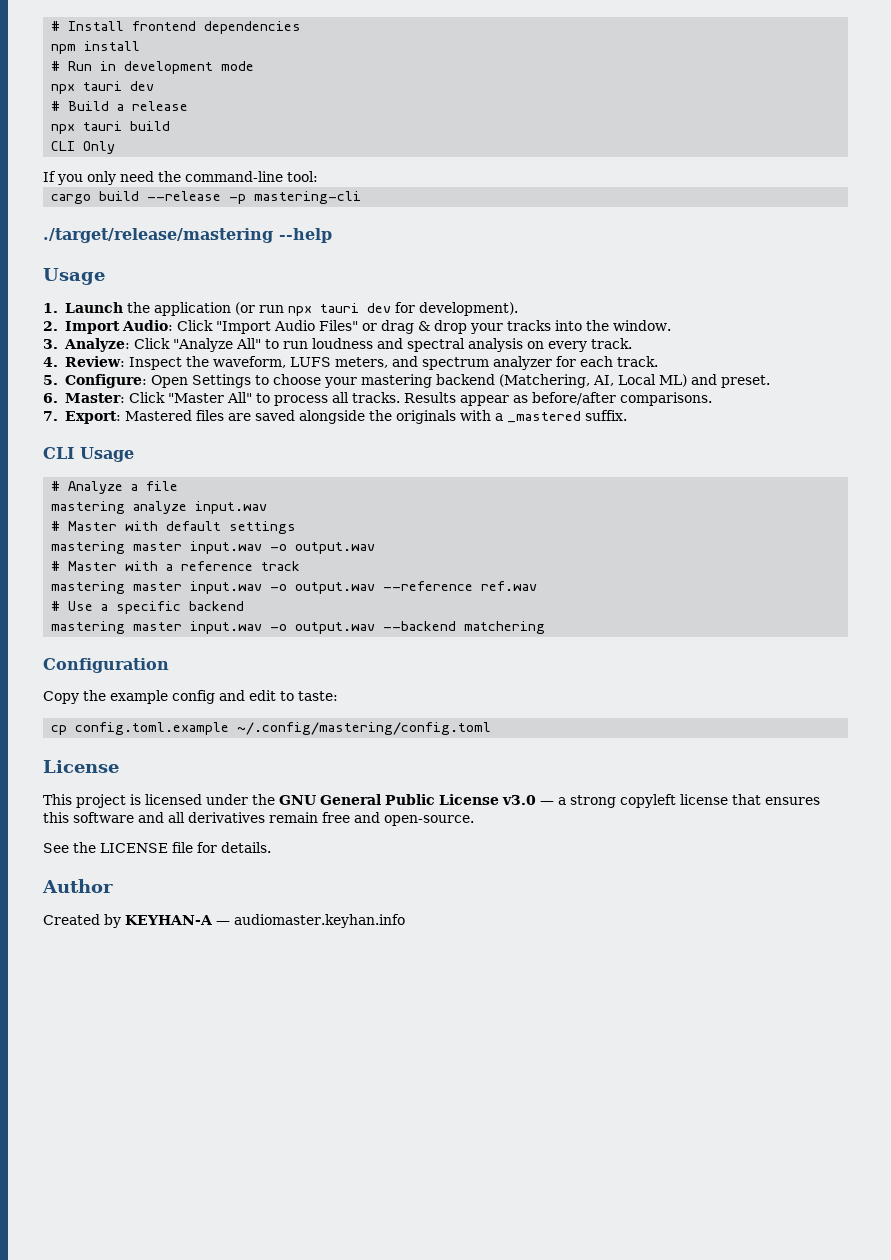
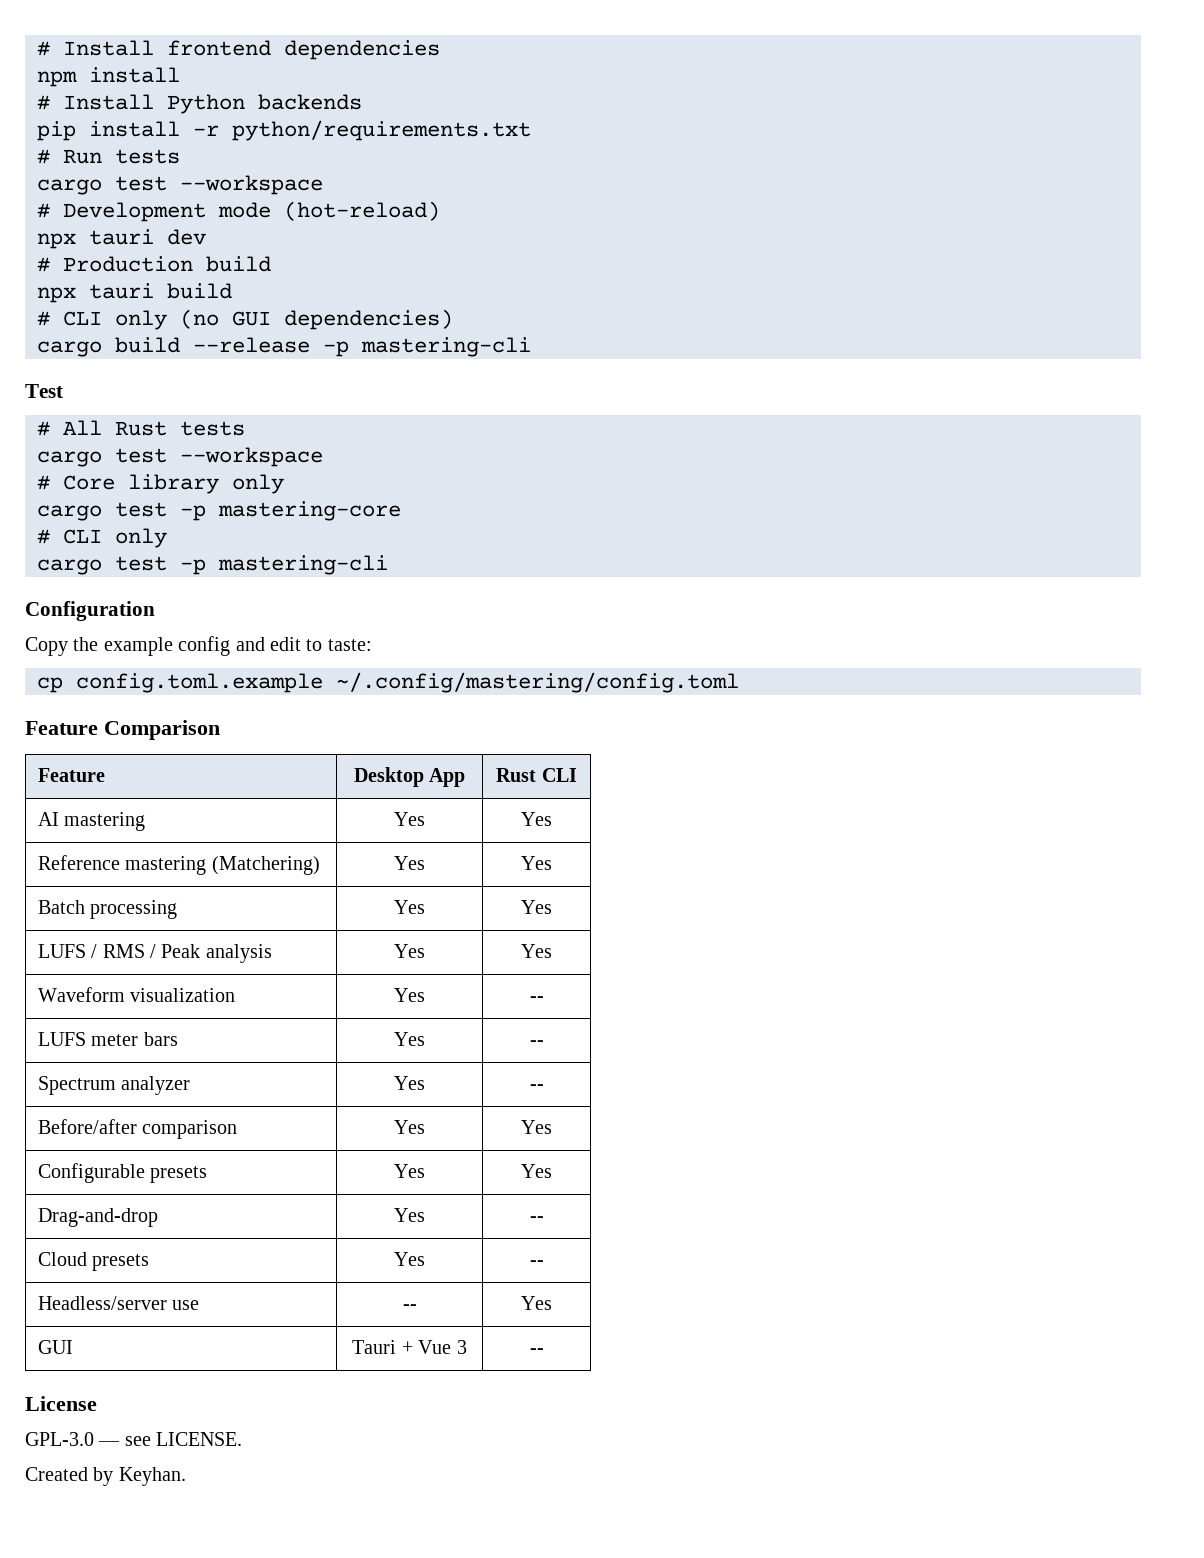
- # Run in development mode
+ # Install Python backends
+ pip install -r python/requirements.txt
+ # Run tests
+ cargo test --workspace
+ # Development mode (hot-reload)
- # Build a release
+ # Production build
- CLI Only
- If you only need the command-line tool:
+ # CLI only (no GUI dependencies)
- ./target/release/mastering --help
- Usage
- 1. Launch the application (or run npx tauri dev for development).
- 2. Import Audio: Click "Import Audio Files" or drag & drop your tracks into the window.
- 3. Analyze: Click "Analyze All" to run loudness and spectral analysis on every track.
- 4. Review: Inspect the waveform, LUFS meters, and spectrum analyzer for each track.
- 5. Configure: Open Settings to choose your mastering backend (Matchering, AI, Local ML) and preset.
- 6. Master: Click "Master All" to process all tracks. Results appear as before/after comparisons.
- 7. Export: Mastered files are saved alongside the originals with a _mastered suffix.
- CLI Usage
- # Analyze a file
- mastering analyze input.wav
- # Master with default settings
- mastering master input.wav -o output.wav
- # Master with a reference track
- mastering master input.wav -o output.wav --reference ref.wav
- # Use a specific backend
- mastering master input.wav -o output.wav --backend matchering
+ Test
+ # All Rust tests
+ cargo test --workspace
+ # Core library only
+ cargo test -p mastering-core
+ # CLI only
+ cargo test -p mastering-cli
  cp config.toml.example ~/.config/mastering/config.toml
+ Feature Comparison
+ Feature | Desktop App | Rust CLI
+ AI mastering | Yes | Yes
+ Reference mastering (Matchering) | Yes | Yes
+ Batch processing | Yes | Yes
+ LUFS / RMS / Peak analysis | Yes | Yes
+ Waveform visualization | Yes | --
+ LUFS meter bars | Yes | --
+ Spectrum analyzer | Yes | --
+ Before/after comparison | Yes | Yes
+ Configurable presets | Yes | Yes
+ Drag-and-drop | Yes | --
+ Cloud presets | Yes | --
+ Headless/server use | -- | Yes
+ GUI | Tauri + Vue 3 | --
  License
- This project is licensed under the GNU General Public License v3.0 — a strong copyleft license that ensures this software and all derivatives remain free and open-source.
- See the LICENSE file for details.
- Author
+ GPL-3.0 — see LICENSE.
- Created by KEYHAN-A — audiomaster.keyhan.info
+ Created by Keyhan.

